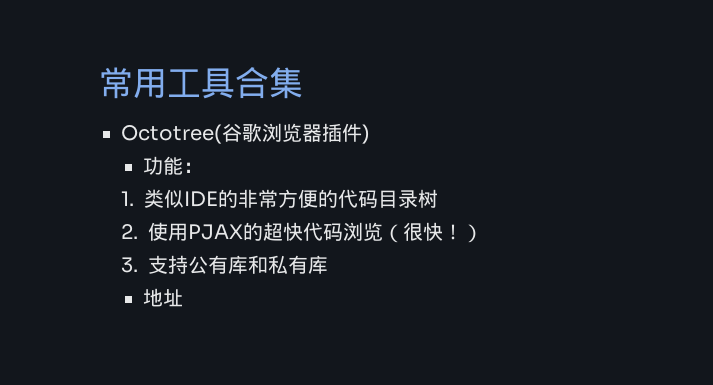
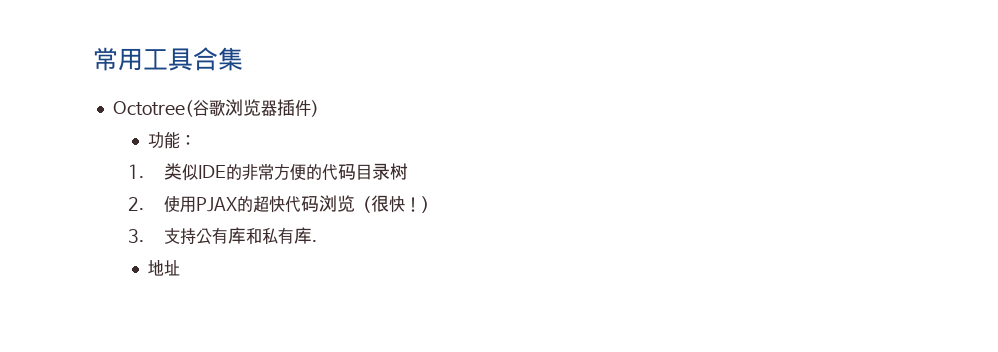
- 3.支持公有库和私有库
+ 3.支持公有库和私有库.

